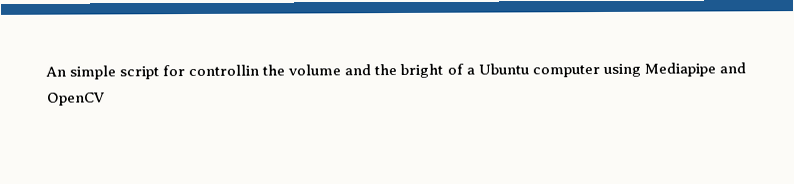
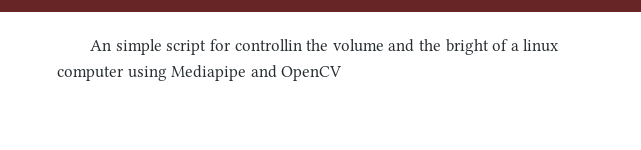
- An simple script for controllin the volume and the bright of a Ubuntu computer using Mediapipe and OpenCV
+ An simple script for controllin the volume and the bright of a linux computer using Mediapipe and OpenCV

